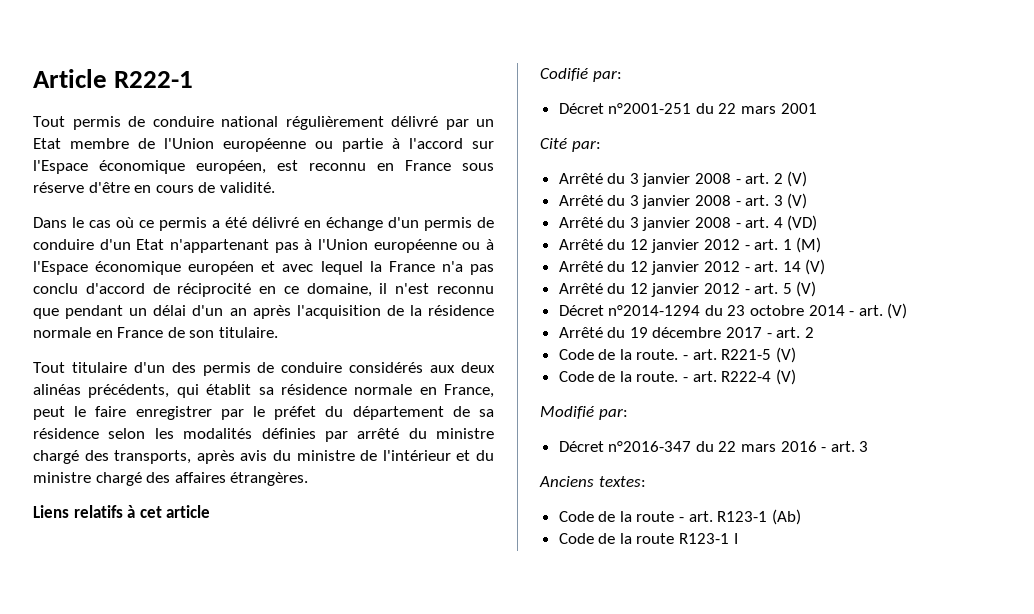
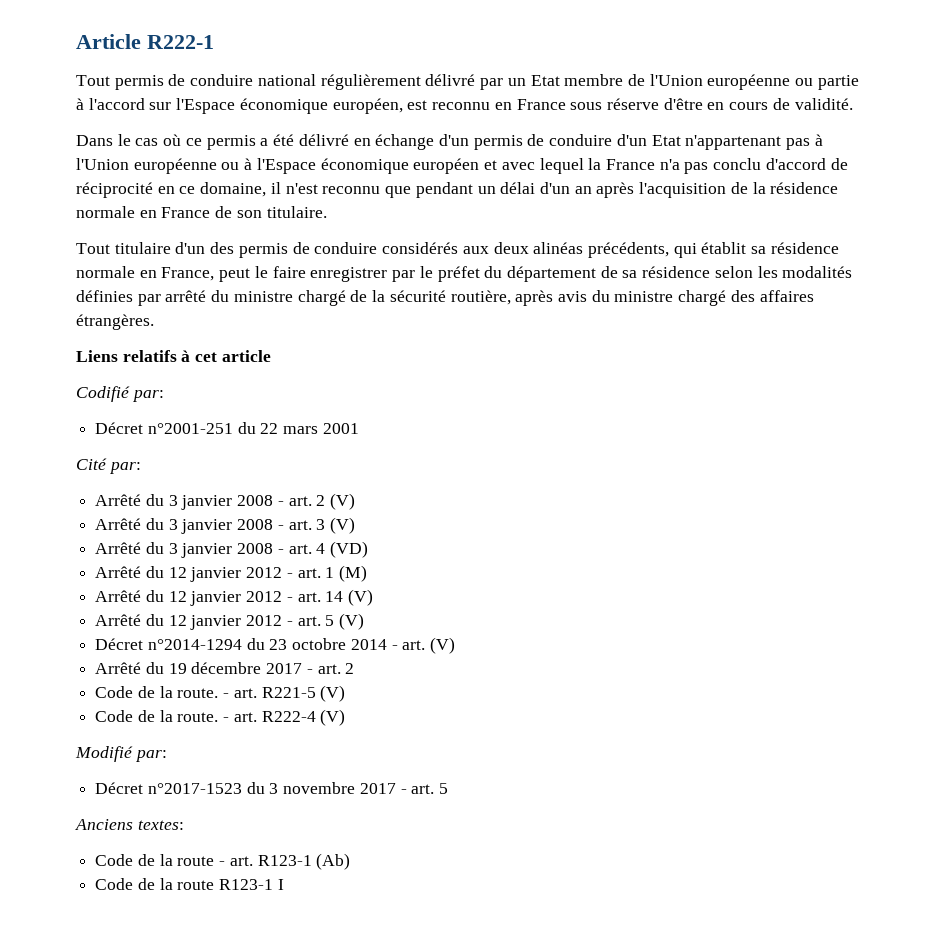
- Tout titulaire d'un des permis de conduire considérés aux deux alinéas précédents, qui établit sa résidence normale en France, peut le faire enregistrer par le préfet du département de sa résidence selon les modalités définies par arrêté du ministre chargé des transports, après avis du ministre de l'intérieur et du ministre chargé des affaires étrangères.
+ Tout titulaire d'un des permis de conduire considérés aux deux alinéas précédents, qui établit sa résidence normale en France, peut le faire enregistrer par le préfet du département de sa résidence selon les modalités définies par arrêté du ministre chargé de la sécurité routière, après avis du ministre chargé des affaires étrangères.
- Décret n°2016-347 du 22 mars 2016 - art. 3
+ Décret n°2017-1523 du 3 novembre 2017 - art. 5

